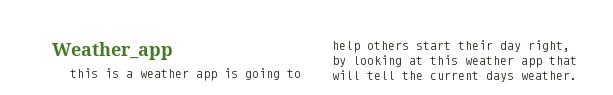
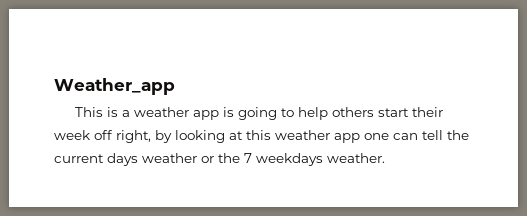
- this is a weather app is going to help others start their day right, by looking at this weather app that will tell the current days weather.
+ This is a weather app is going to help others start their week off right, by looking at this weather app one can tell the current days weather or the 7 weekdays weather.

